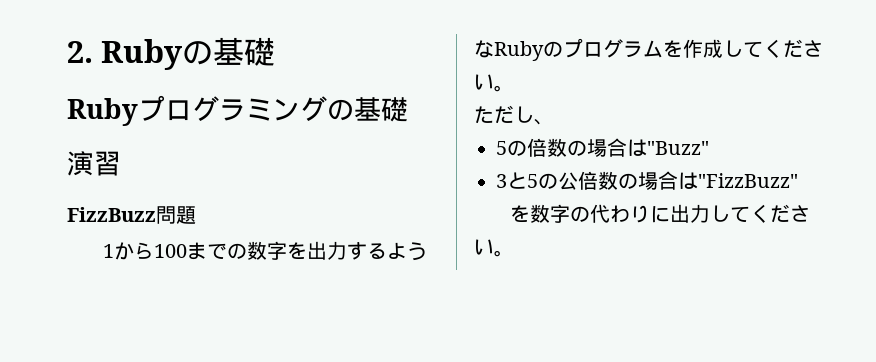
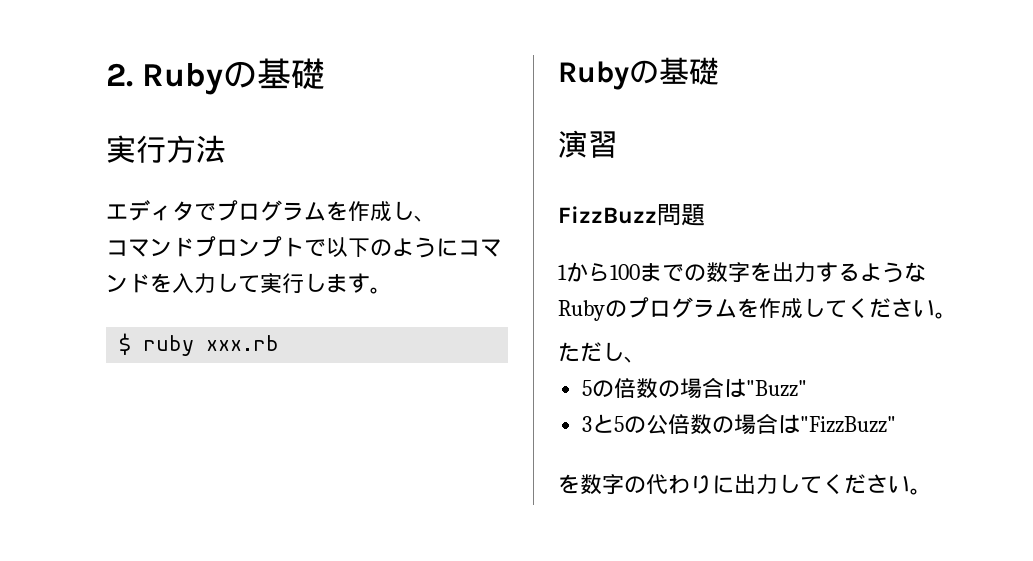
- Rubyプログラミングの基礎
+ 実行方法
+ エディタでプログラムを作成し、
+ コマンドプロンプトで以下のようにコマンドを入力して実行します。
+ $ ruby xxx.rb
+ Rubyの基礎

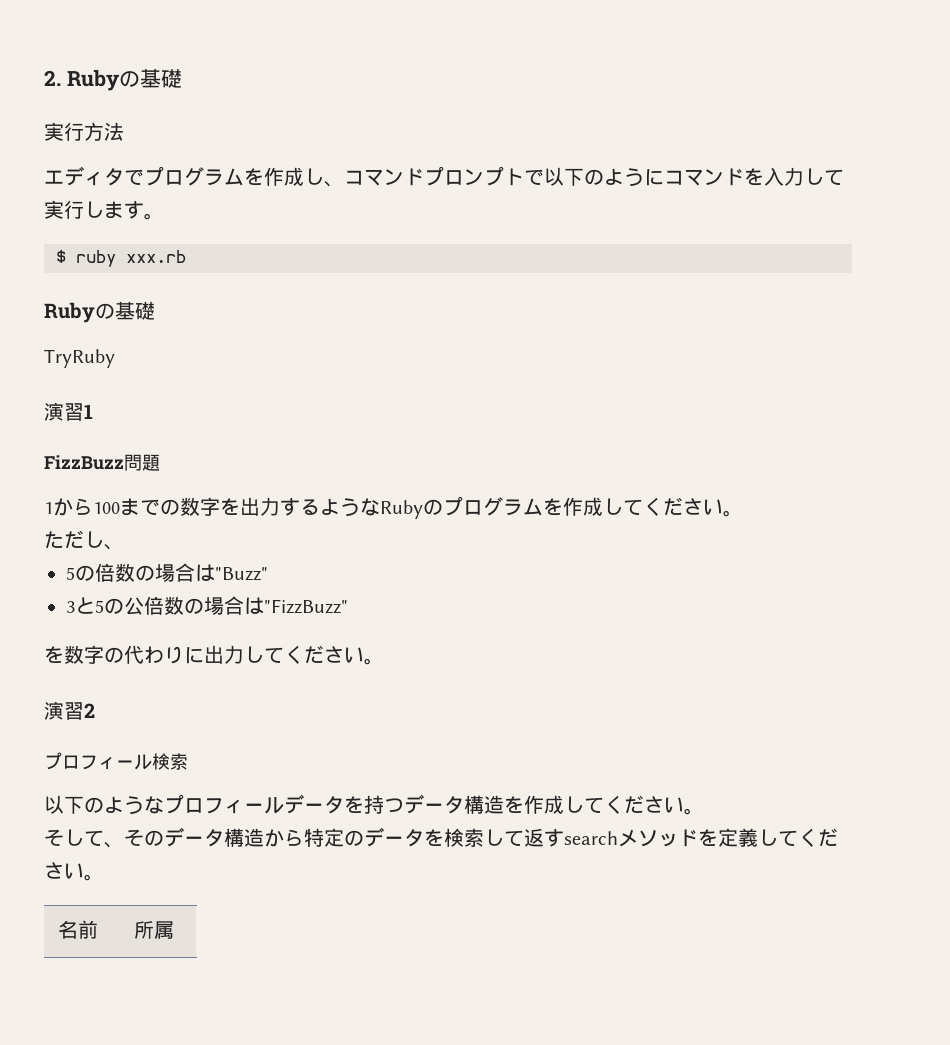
- エディタでプログラムを作成し、
- コマンドプロンプトで以下のようにコマンドを入力して実行します。
+ エディタでプログラムを作成し、コマンドプロンプトで以下のようにコマンドを入力して実行します。
- 演習
+ TryRuby
+ 演習1
+ 演習2
+ プロフィール検索
+ 以下のようなプロフィールデータを持つデータ構造を作成してください。
+ そして、そのデータ構造から特定のデータを検索して返すsearchメソッドを定義してください。
+ 名前 | 所属

